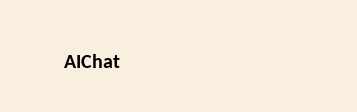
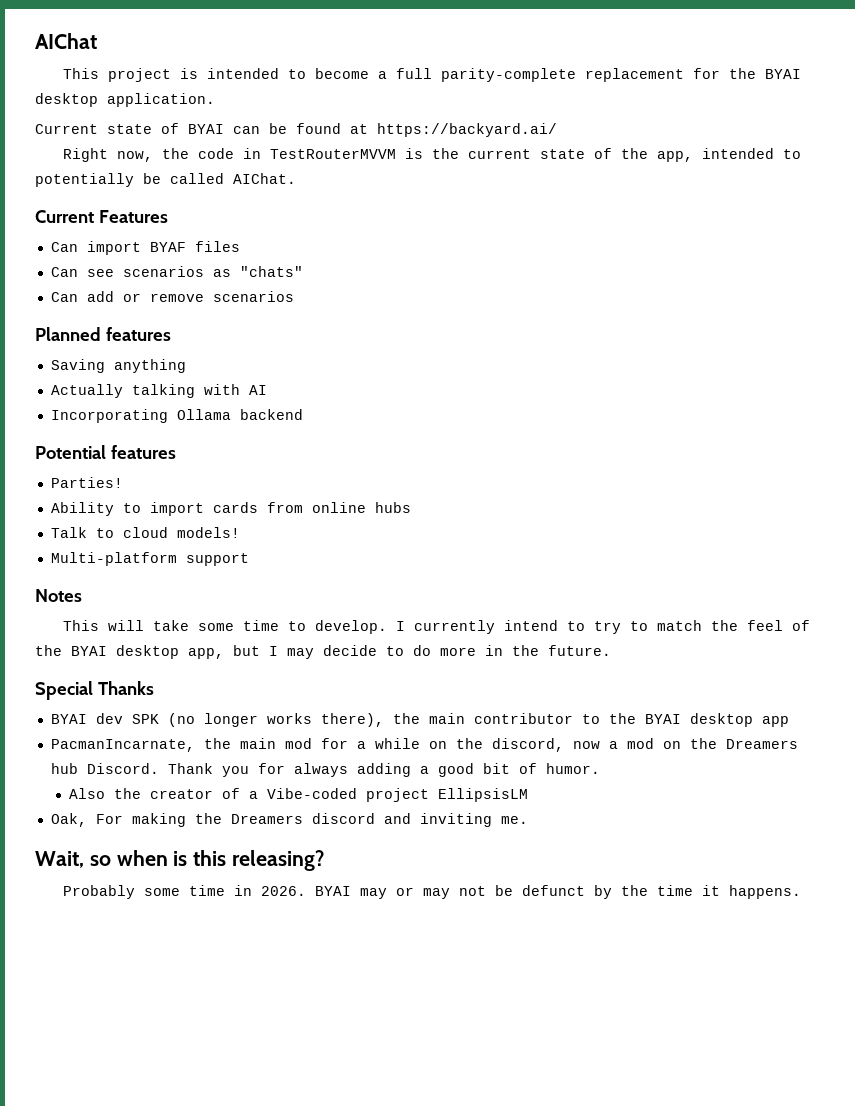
+ This project is intended to become a full parity-complete replacement for the BYAI desktop application.
+ Current state of BYAI can be found at https://backyard.ai/
+ Right now, the code in TestRouterMVVM is the current state of the app, intended to potentially be called AIChat.
+ Current Features
+ Can import BYAF files
+ Can see scenarios as "chats"
+ Can add or remove scenarios
+ Planned features
+ Saving anything
+ Actually talking with AI
+ Incorporating Ollama backend
+ Potential features
+ Parties!
+ Ability to import cards from online hubs
+ Talk to cloud models!
+ Multi-platform support
+ Notes
+ This will take some time to develop. I currently intend to try to match the feel of the BYAI desktop app, but I may decide to do more in the future.
+ Special Thanks
+ BYAI dev SPK (no longer works there), the main contributor to the BYAI desktop app
+ PacmanIncarnate, the main mod for a while on the discord, now a mod on the Dreamers hub Discord. Thank you for always adding a good bit of humor.
+ Also the creator of a Vibe-coded project EllipsisLM
+ Oak, For making the Dreamers discord and inviting me.
+ Wait, so when is this releasing?
+ Probably some time in 2026. BYAI may or may not be defunct by the time it happens.

